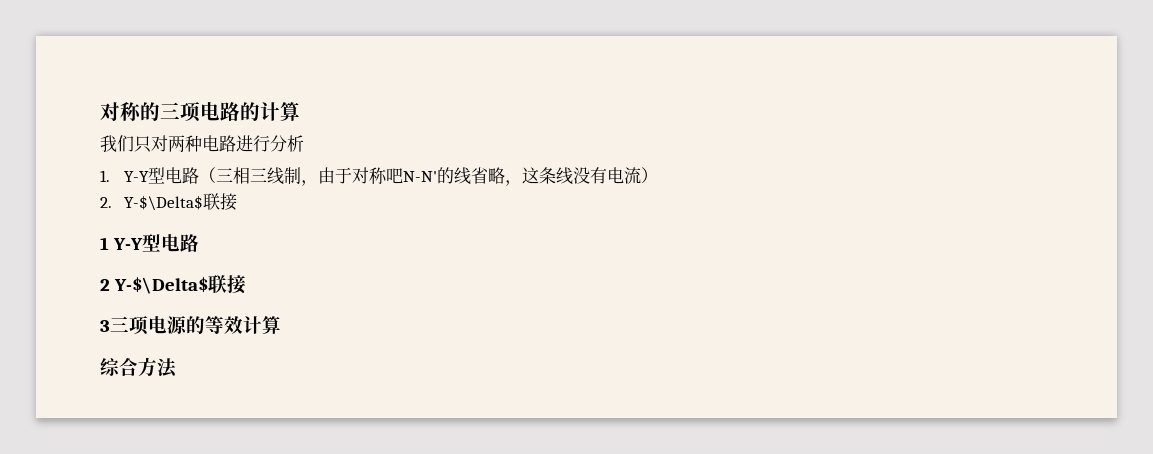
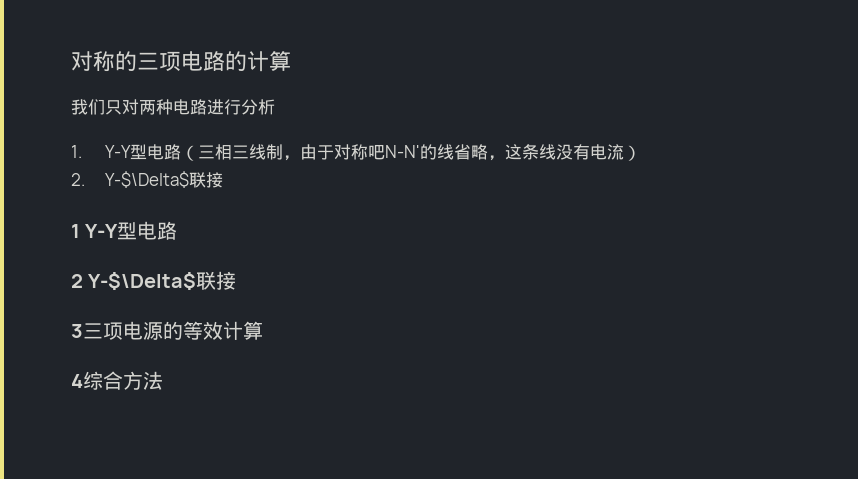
- 综合方法
+ 4综合方法

